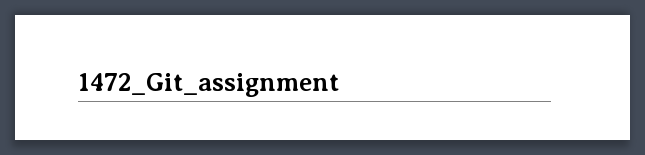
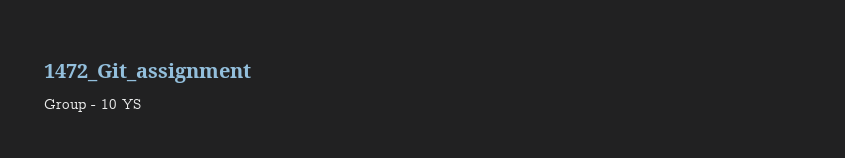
+ Group - 10 YS

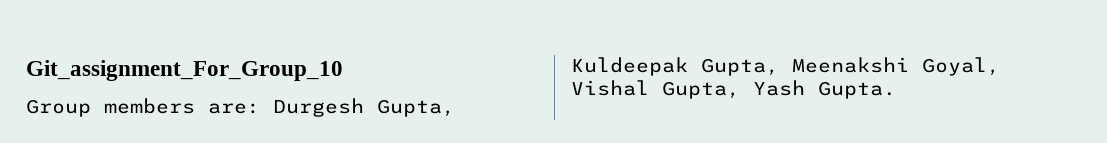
- 1472_Git_assignment
+ Git_assignment_For_Group_10
- Group - 10 YS
+ Group members are: Durgesh Gupta, Kuldeepak Gupta, Meenakshi Goyal, Vishal Gupta, Yash Gupta.

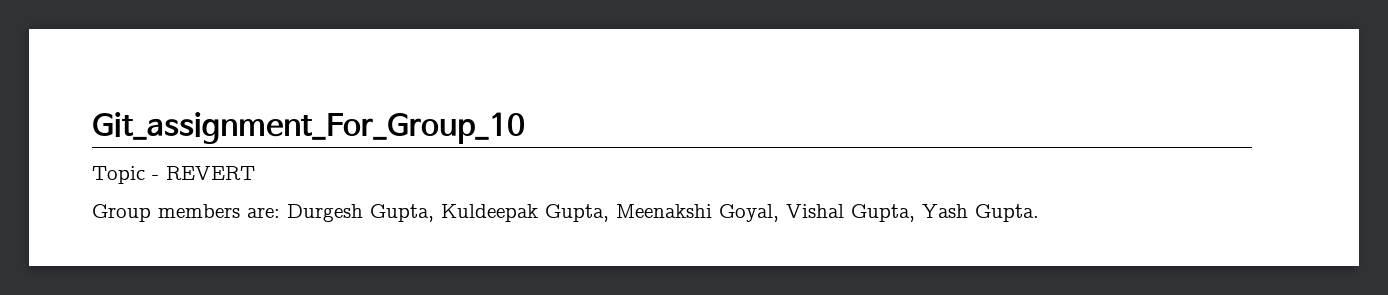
+ Topic - REVERT

